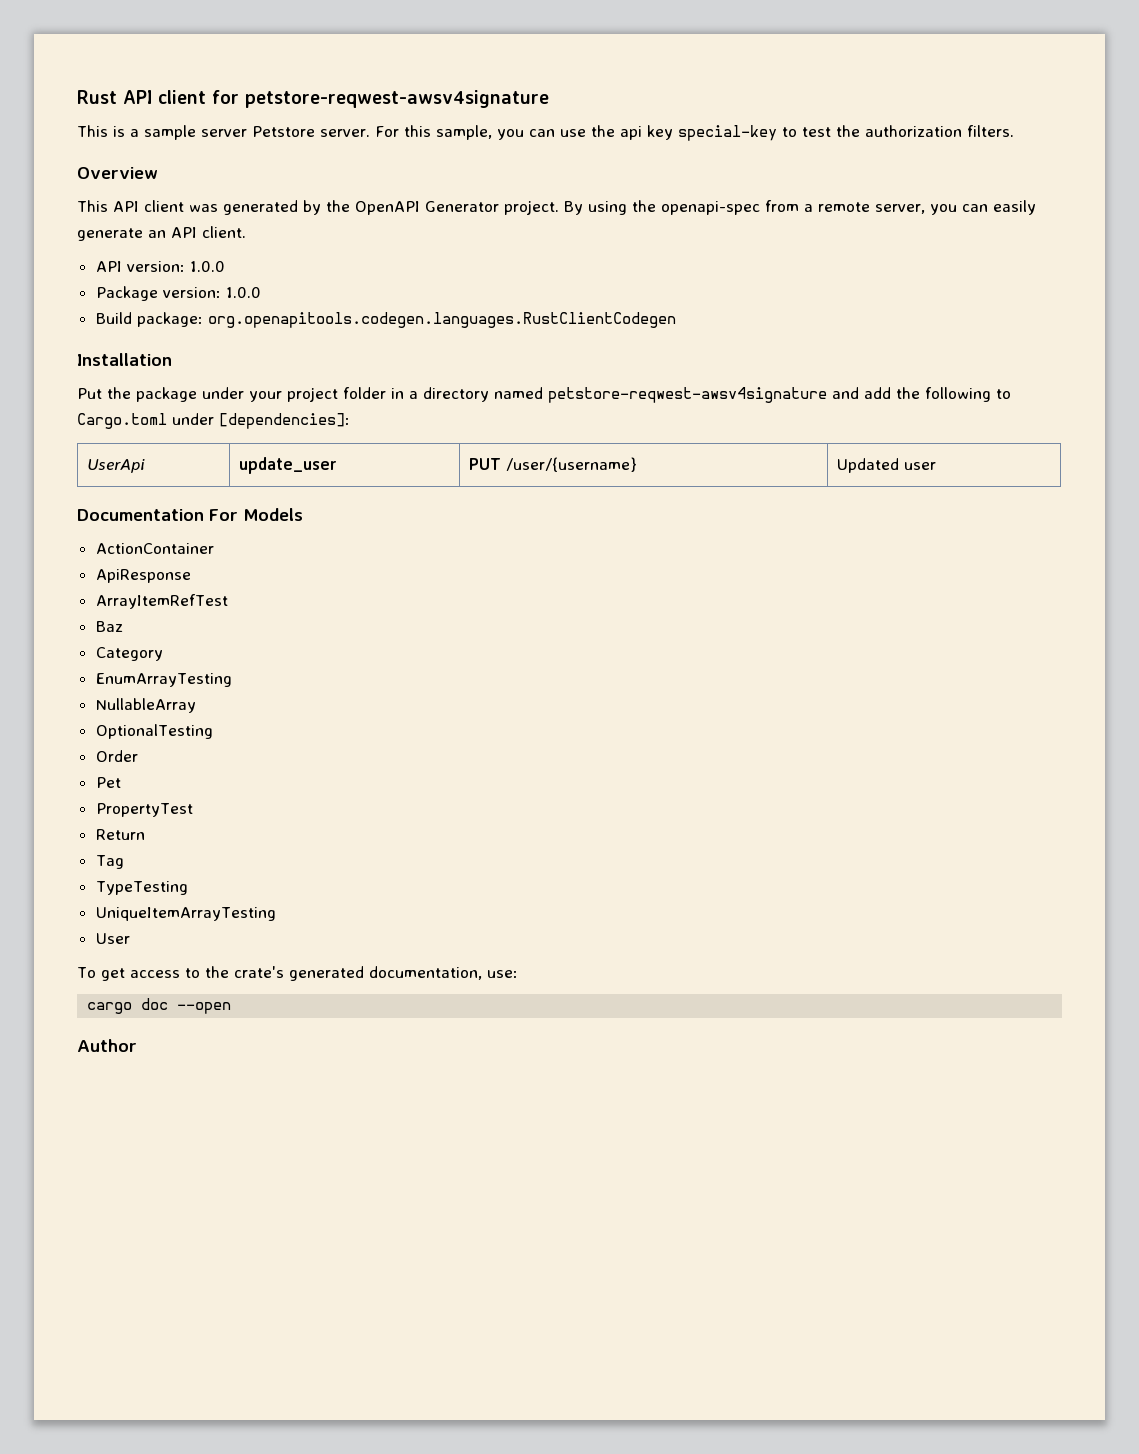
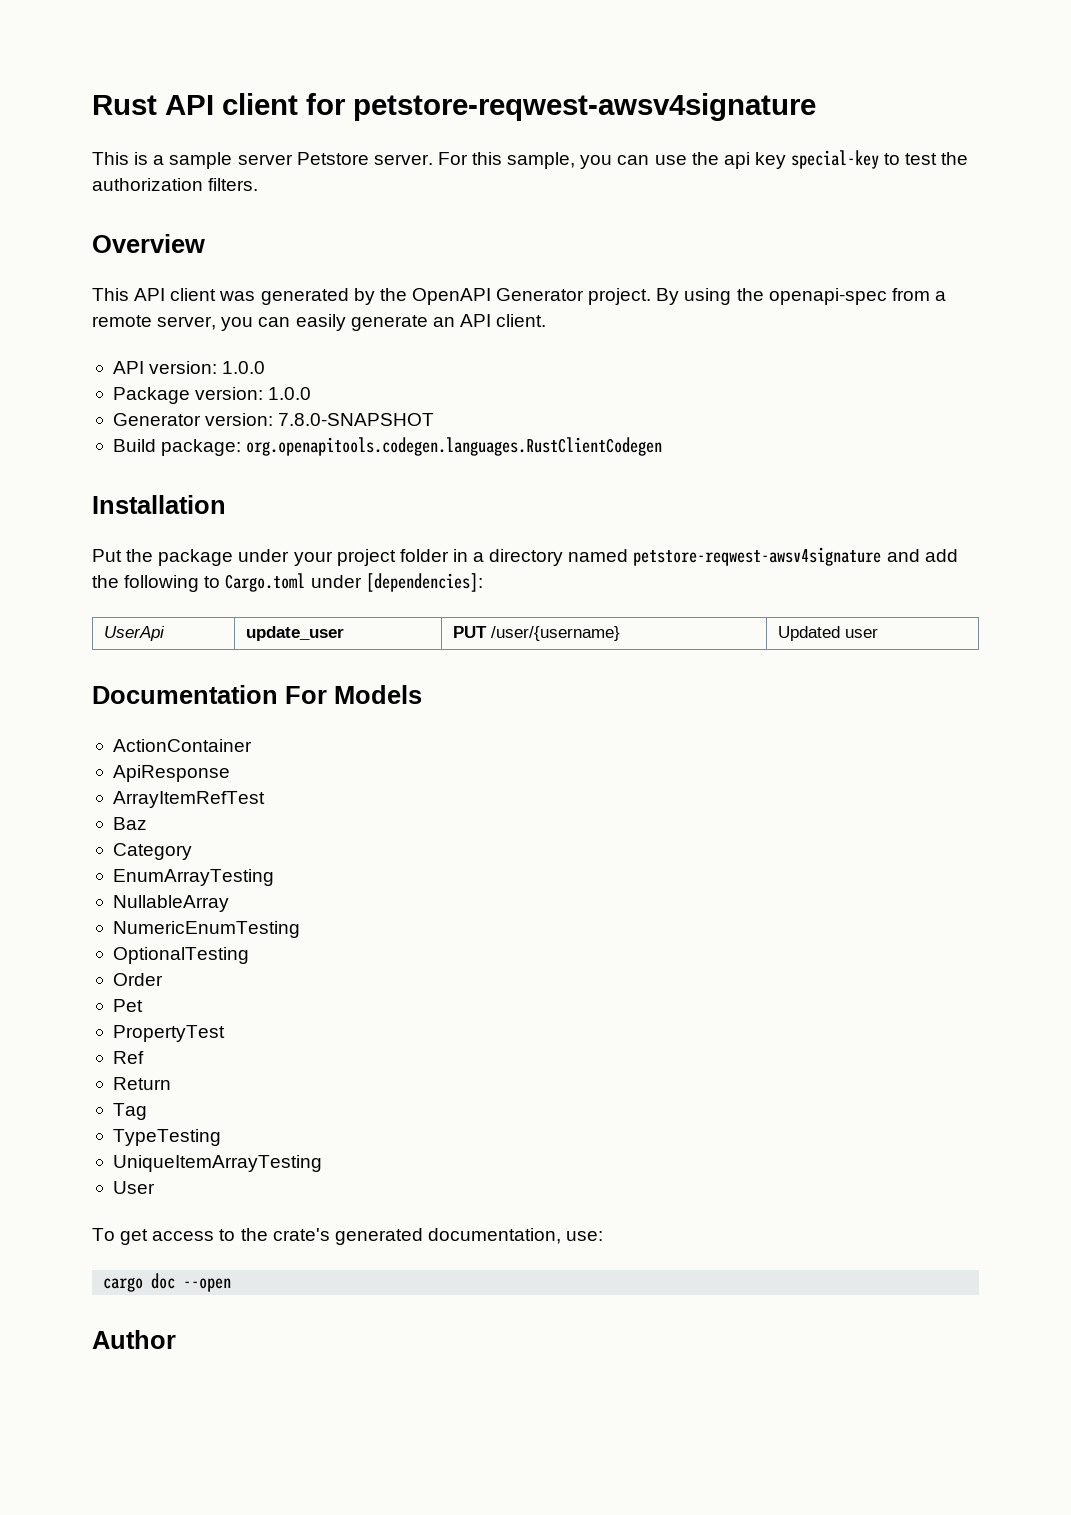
+ Generator version: 7.8.0-SNAPSHOT
+ NumericEnumTesting
+ Ref

